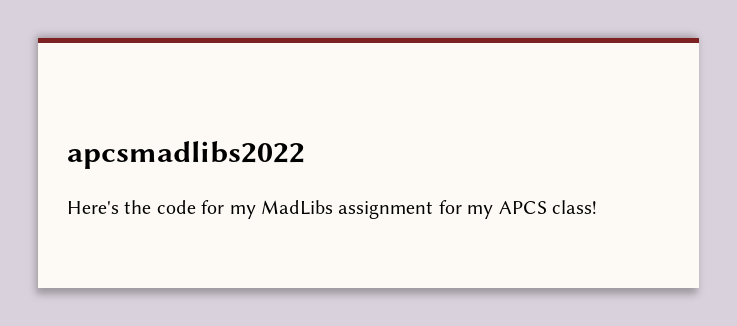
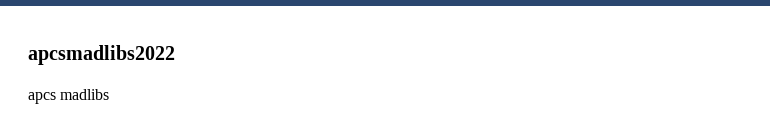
- Here's the code for my MadLibs assignment for my APCS class!
+ apcs madlibs

